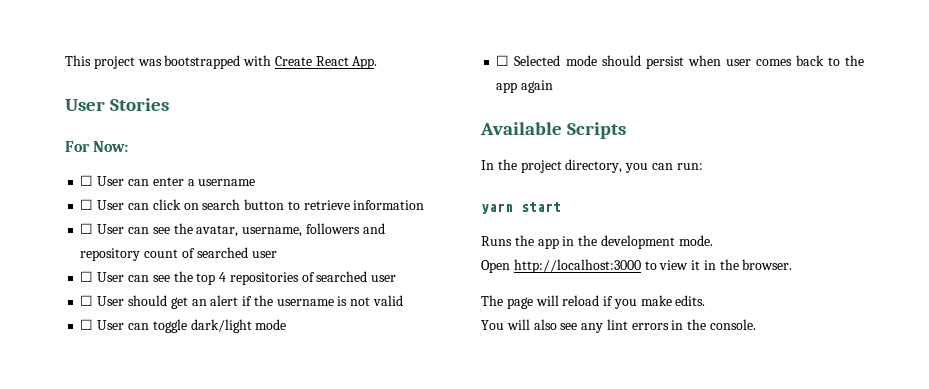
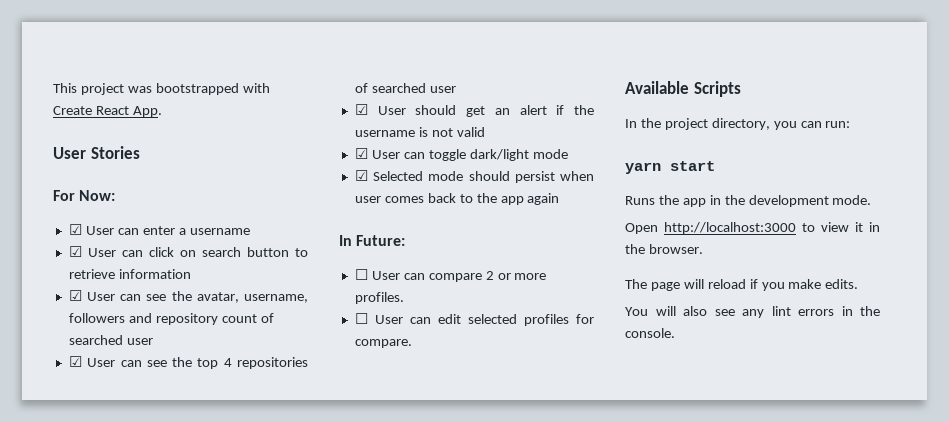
- ☐ User can enter a username
+ ☑ User can enter a username
- ☐ User can click on search button to retrieve information
+ ☑ User can click on search button to retrieve information
- ☐ User can see the avatar, username, followers and repository count of searched user
+ ☑ User can see the avatar, username, followers and repository count of searched user
- ☐ User can see the top 4 repositories of searched user
+ ☑ User can see the top 4 repositories of searched user
- ☐ User should get an alert if the username is not valid
+ ☑ User should get an alert if the username is not valid
- ☐ User can toggle dark/light mode
+ ☑ User can toggle dark/light mode
- ☐ Selected mode should persist when user comes back to the app again
+ ☑ Selected mode should persist when user comes back to the app again
+ In Future:
+ ☐ User can compare 2 or more profiles.
+ ☐ User can edit selected profiles for compare.

